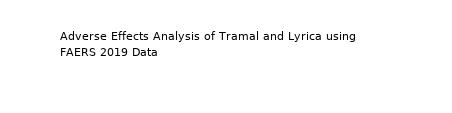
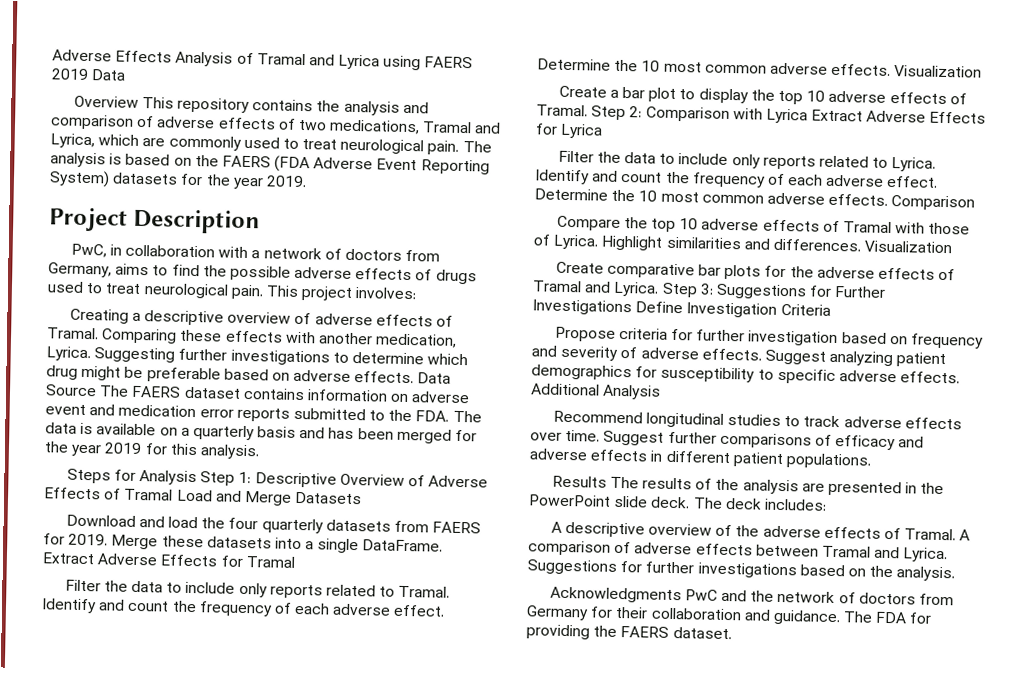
+ Overview This repository contains the analysis and comparison of adverse effects of two medications, Tramal and Lyrica, which are commonly used to treat neurological pain. The analysis is based on the FAERS (FDA Adverse Event Reporting System) datasets for the year 2019.
+ Project Description
+ PwC, in collaboration with a network of doctors from Germany, aims to find the possible adverse effects of drugs used to treat neurological pain. This project involves:
+ Creating a descriptive overview of adverse effects of Tramal. Comparing these effects with another medication, Lyrica. Suggesting further investigations to determine which drug might be preferable based on adverse effects. Data Source The FAERS dataset contains information on adverse event and medication error reports submitted to the FDA. The data is available on a quarterly basis and has been merged for the year 2019 for this analysis.
+ Steps for Analysis Step 1: Descriptive Overview of Adverse Effects of Tramal Load and Merge Datasets
+ Download and load the four quarterly datasets from FAERS for 2019. Merge these datasets into a single DataFrame. Extract Adverse Effects for Tramal
+ Filter the data to include only reports related to Tramal. Identify and count the frequency of each adverse effect. Determine the 10 most common adverse effects. Visualization
+ Create a bar plot to display the top 10 adverse effects of Tramal. Step 2: Comparison with Lyrica Extract Adverse Effects for Lyrica
+ Filter the data to include only reports related to Lyrica. Identify and count the frequency of each adverse effect. Determine the 10 most common adverse effects. Comparison
+ Compare the top 10 adverse effects of Tramal with those of Lyrica. Highlight similarities and differences. Visualization
+ Create comparative bar plots for the adverse effects of Tramal and Lyrica. Step 3: Suggestions for Further Investigations Define Investigation Criteria
+ Propose criteria for further investigation based on frequency and severity of adverse effects. Suggest analyzing patient demographics for susceptibility to specific adverse effects. Additional Analysis
+ Recommend longitudinal studies to track adverse effects over time. Suggest further comparisons of efficacy and adverse effects in different patient populations.
+ Results The results of the analysis are presented in the PowerPoint slide deck. The deck includes:
+ A descriptive overview of the adverse effects of Tramal. A comparison of adverse effects between Tramal and Lyrica. Suggestions for further investigations based on the analysis.
+ Acknowledgments PwC and the network of doctors from Germany for their collaboration and guidance. The FDA for providing the FAERS dataset.

